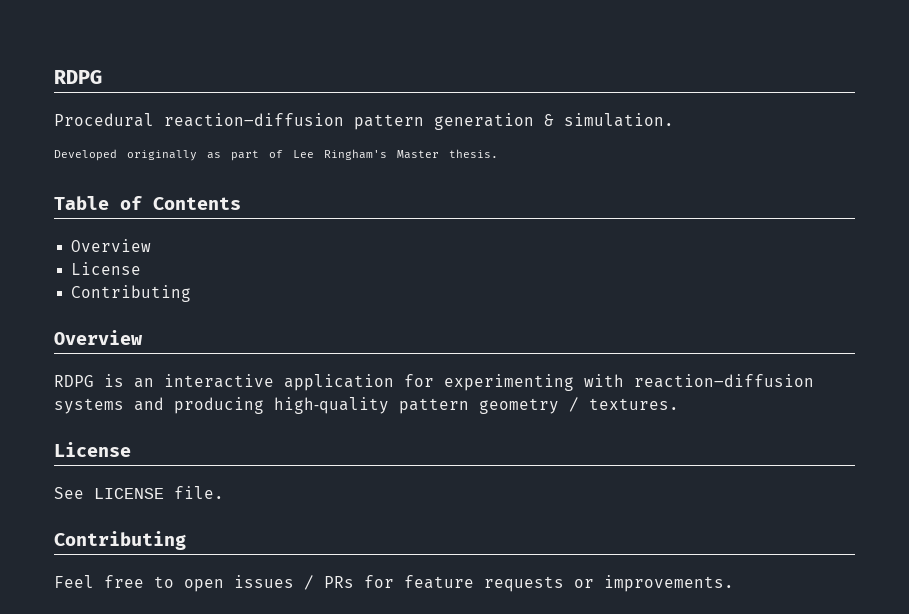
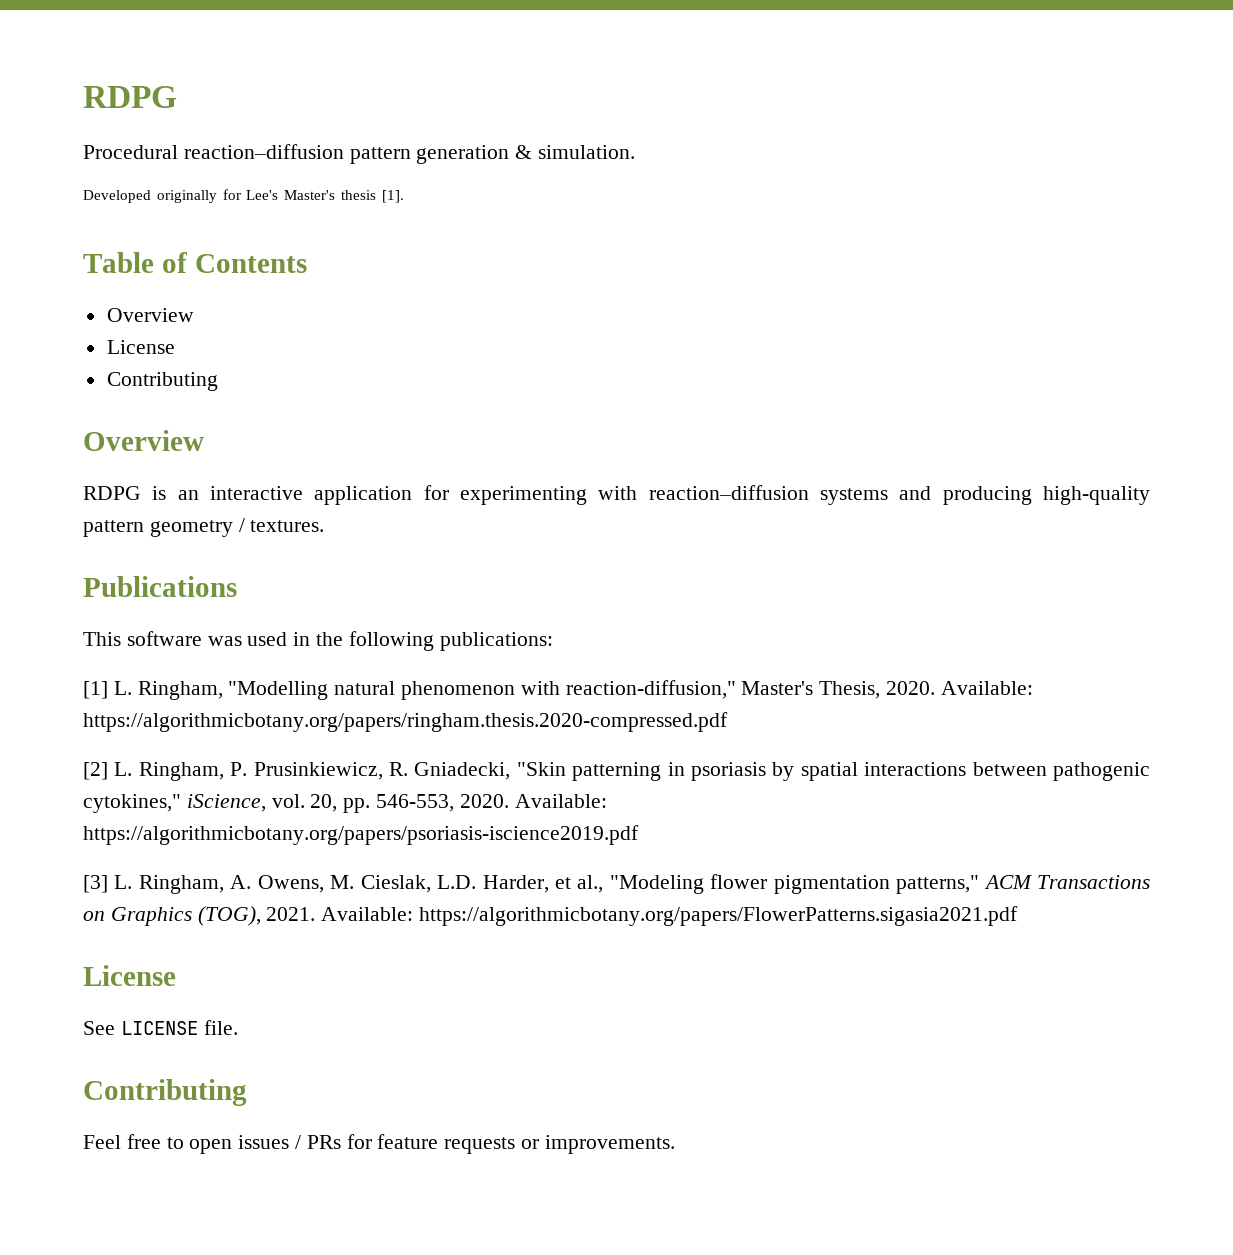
- Developed originally as part of Lee Ringham's Master thesis.
+ Developed originally for Lee's Master's thesis [1].
+ Publications
+ This software was used in the following publications:
+ [1] L. Ringham, "Modelling natural phenomenon with reaction-diffusion," Master's Thesis, 2020. Available: https://algorithmicbotany.org/papers/ringham.thesis.2020-compressed.pdf
+ [2] L. Ringham, P. Prusinkiewicz, R. Gniadecki, "Skin patterning in psoriasis by spatial interactions between pathogenic cytokines," iScience, vol. 20, pp. 546-553, 2020. Available: https://algorithmicbotany.org/papers/psoriasis-iscience2019.pdf
+ [3] L. Ringham, A. Owens, M. Cieslak, L.D. Harder, et al., "Modeling flower pigmentation patterns," ACM Transactions on Graphics (TOG), 2021. Available: https://algorithmicbotany.org/papers/FlowerPatterns.sigasia2021.pdf

